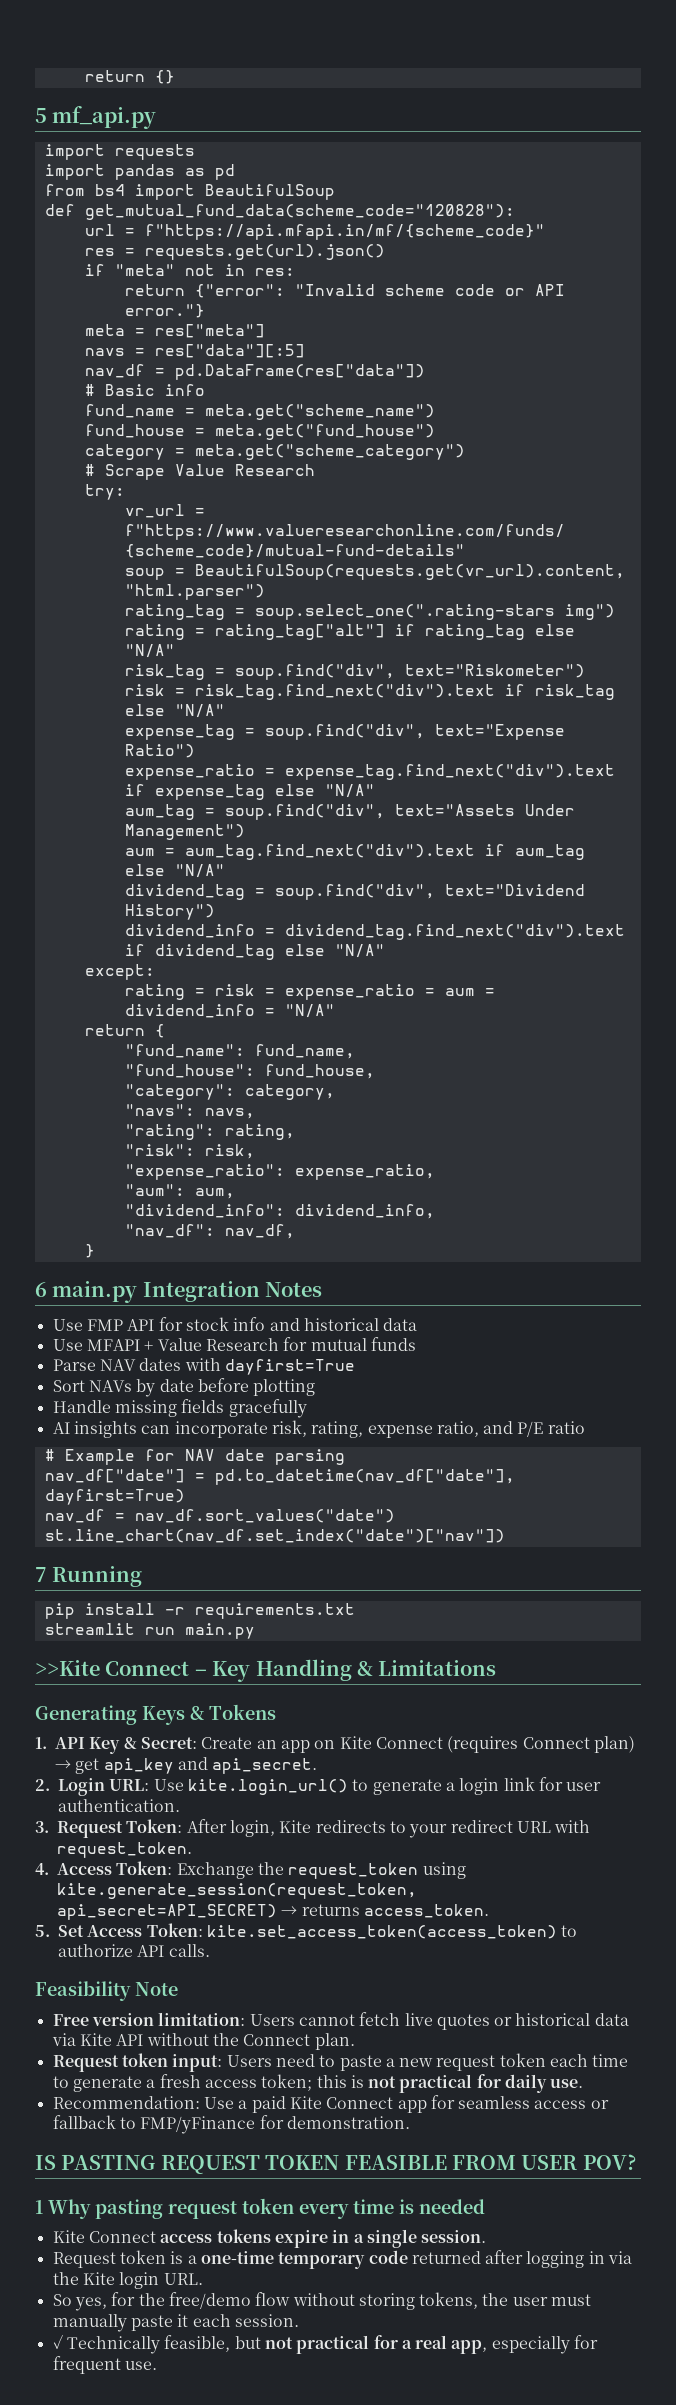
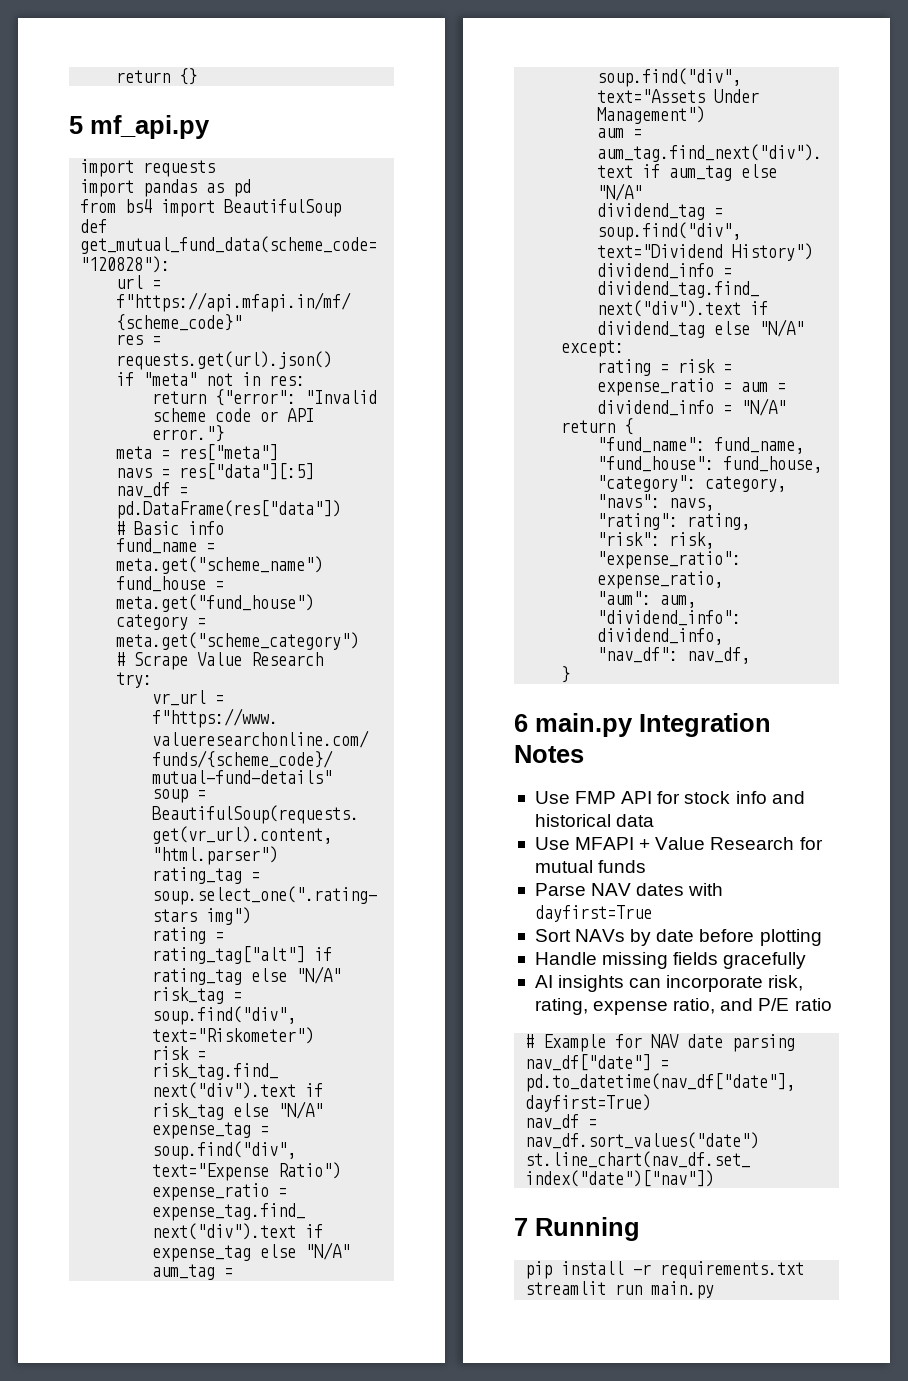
- >>Kite Connect – Key Handling & Limitations
- Generating Keys & Tokens
- 1. API Key & Secret: Create an app on Kite Connect (requires Connect plan) → get api_key and api_secret.
- 2. Login URL: Use kite.login_url() to generate a login link for user authentication.
- 3. Request Token: After login, Kite redirects to your redirect URL with request_token.
- 4. Access Token: Exchange the request_token using kite.generate_session(request_token, api_secret=API_SECRET) → returns access_token.
- 5. Set Access Token: kite.set_access_token(access_token) to authorize API calls.
- Feasibility Note
- Free version limitation: Users cannot fetch live quotes or historical data via Kite API without the Connect plan.
- Request token input: Users need to paste a new request token each time to generate a fresh access token; this is not practical for daily use.
- Recommendation: Use a paid Kite Connect app for seamless access or fallback to FMP/yFinance for demonstration.
- IS PASTING REQUEST TOKEN FEASIBLE FROM USER POV?
- 1 Why pasting request token every time is needed
- Kite Connect access tokens expire in a single session.
- Request token is a one-time temporary code returned after logging in via the Kite login URL.
- So yes, for the free/demo flow without storing tokens, the user must manually paste it each session.
- ✓ Technically feasible, but not practical for a real app, especially for frequent use.

